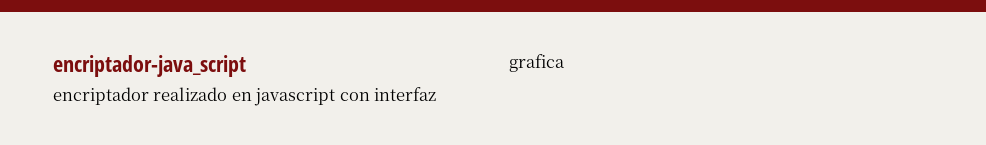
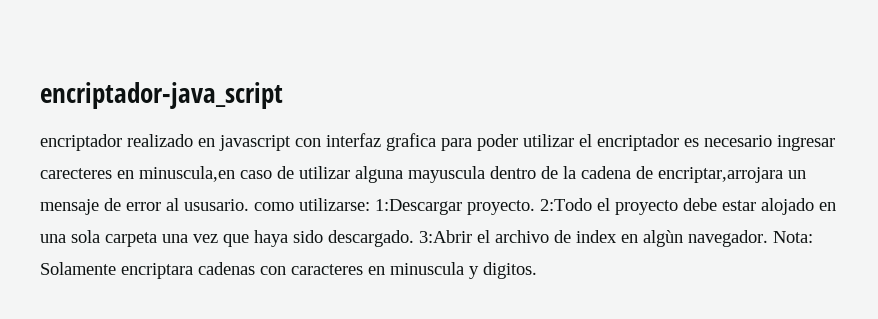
- encriptador realizado en javascript con interfaz grafica
+ encriptador realizado en javascript con interfaz grafica para poder utilizar el encriptador es necesario ingresar carecteres en minuscula,en caso de utilizar alguna mayuscula dentro de la cadena de encriptar,arrojara un mensaje de error al ususario. como utilizarse: 1:Descargar proyecto. 2:Todo el proyecto debe estar alojado en una sola carpeta una vez que haya sido descargado. 3:Abrir el archivo de index en algùn navegador. Nota: Solamente encriptara cadenas con caracteres en minuscula y digitos.

